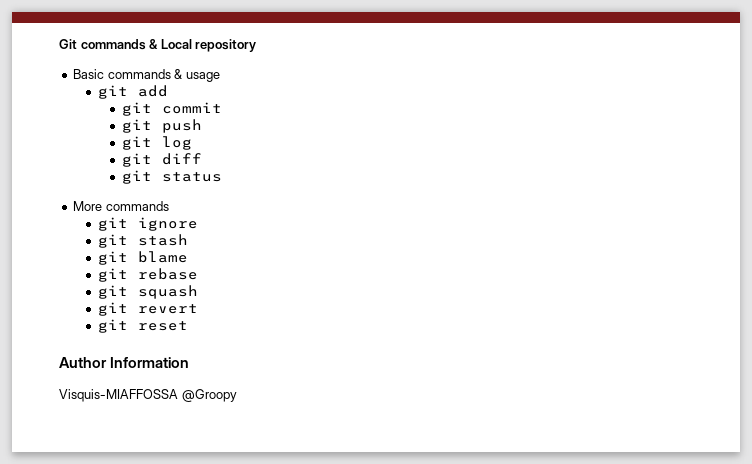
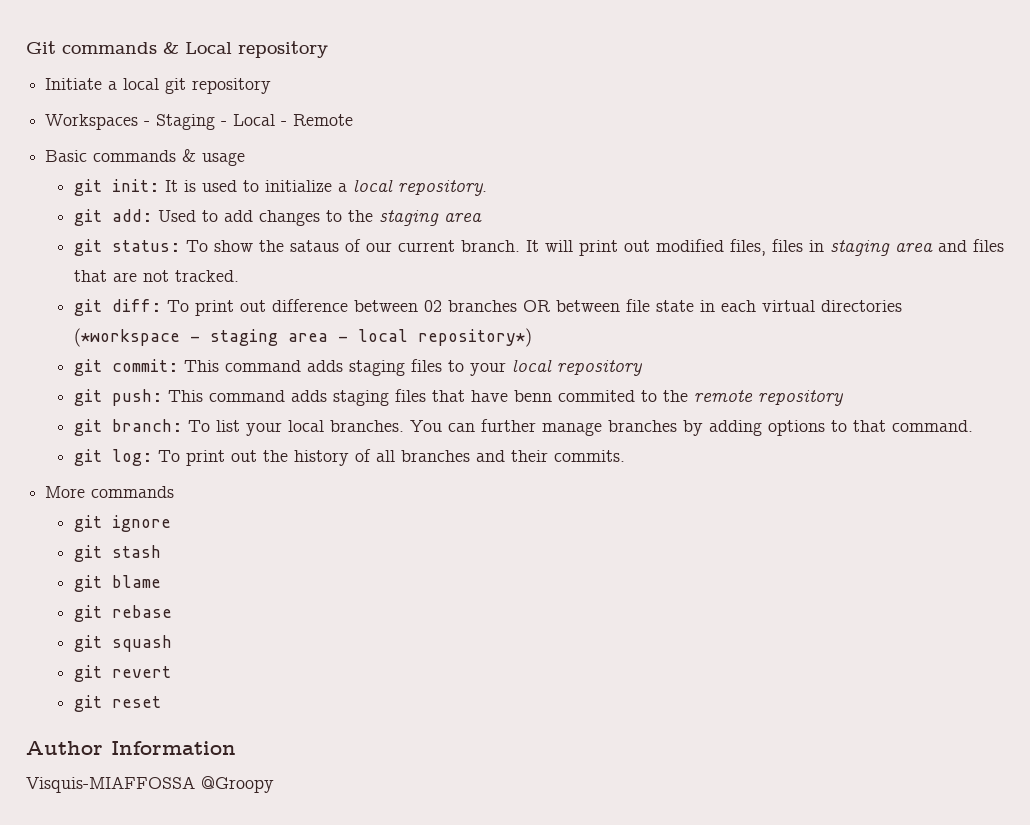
+ Initiate a local git repository
+ Workspaces - Staging - Local - Remote
- git add
- git commit
- git push
- git log
- git diff
- git status
+ git init: It is used to initialize a local repository.
+ git add: Used to add changes to the staging area
+ git status: To show the sataus of our current branch. It will print out modified files, files in staging area and files that are not tracked.
+ git diff: To print out difference between 02 branches OR between file state in each virtual directories (*workspace - staging area - local repository*)
+ git commit: This command adds staging files to your local repository
+ git push: This command adds staging files that have benn commited to the remote repository
+ git branch: To list your local branches. You can further manage branches by adding options to that command.
+ git log: To print out the history of all branches and their commits.

